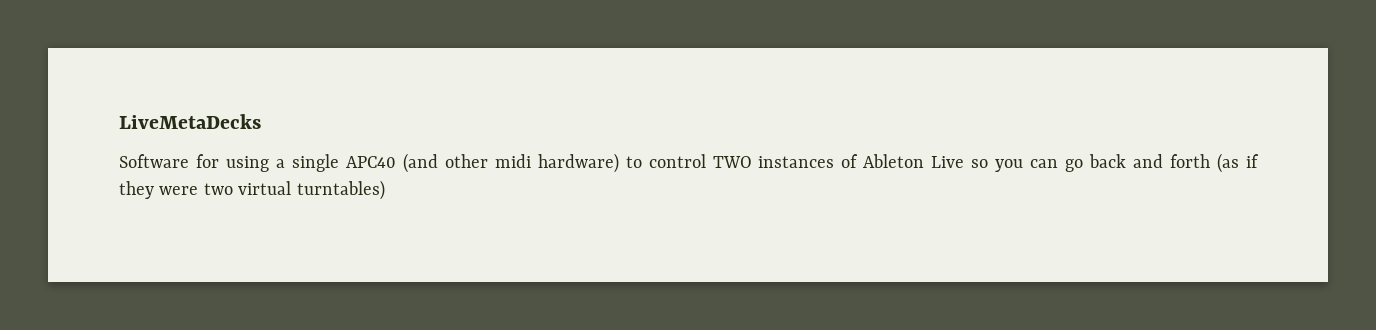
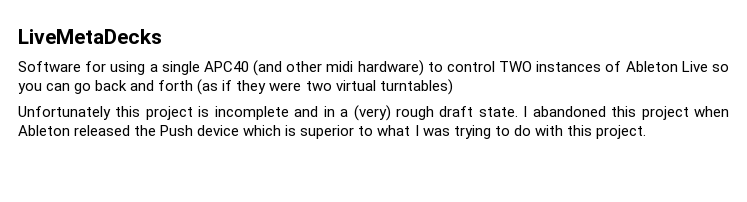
+ Unfortunately this project is incomplete and in a (very) rough draft state. I abandoned this project when Ableton released the Push device which is superior to what I was trying to do with this project.

